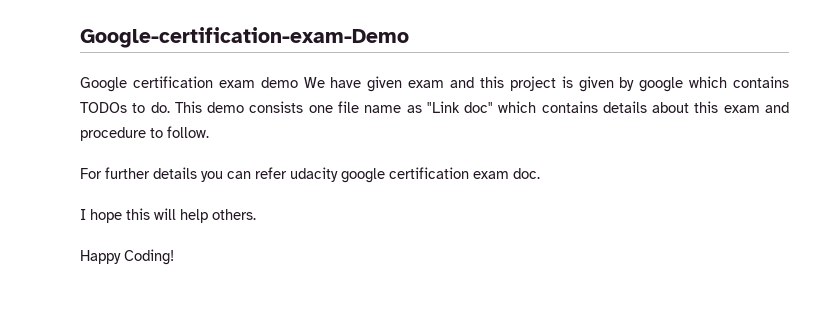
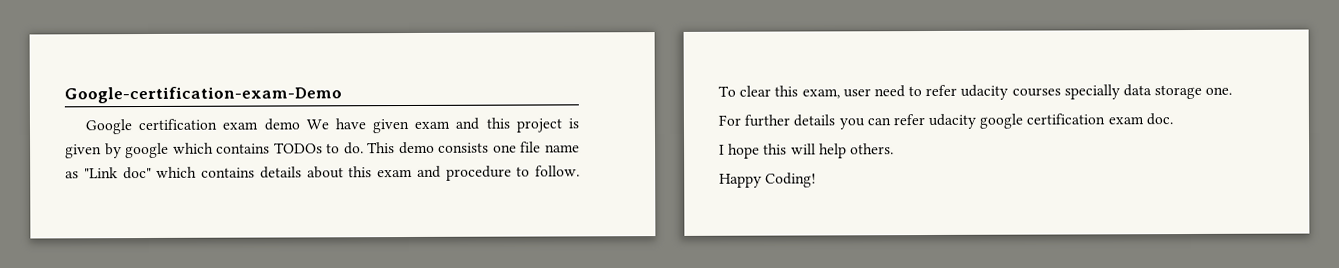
+ To clear this exam, user need to refer udacity courses specially data storage one.

